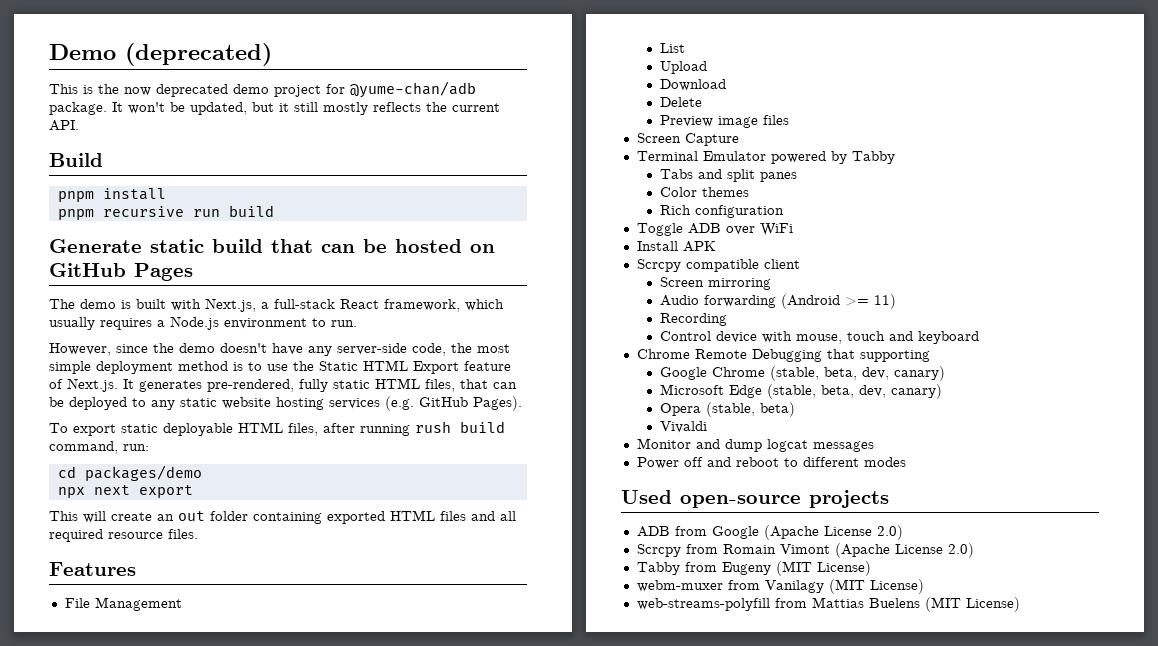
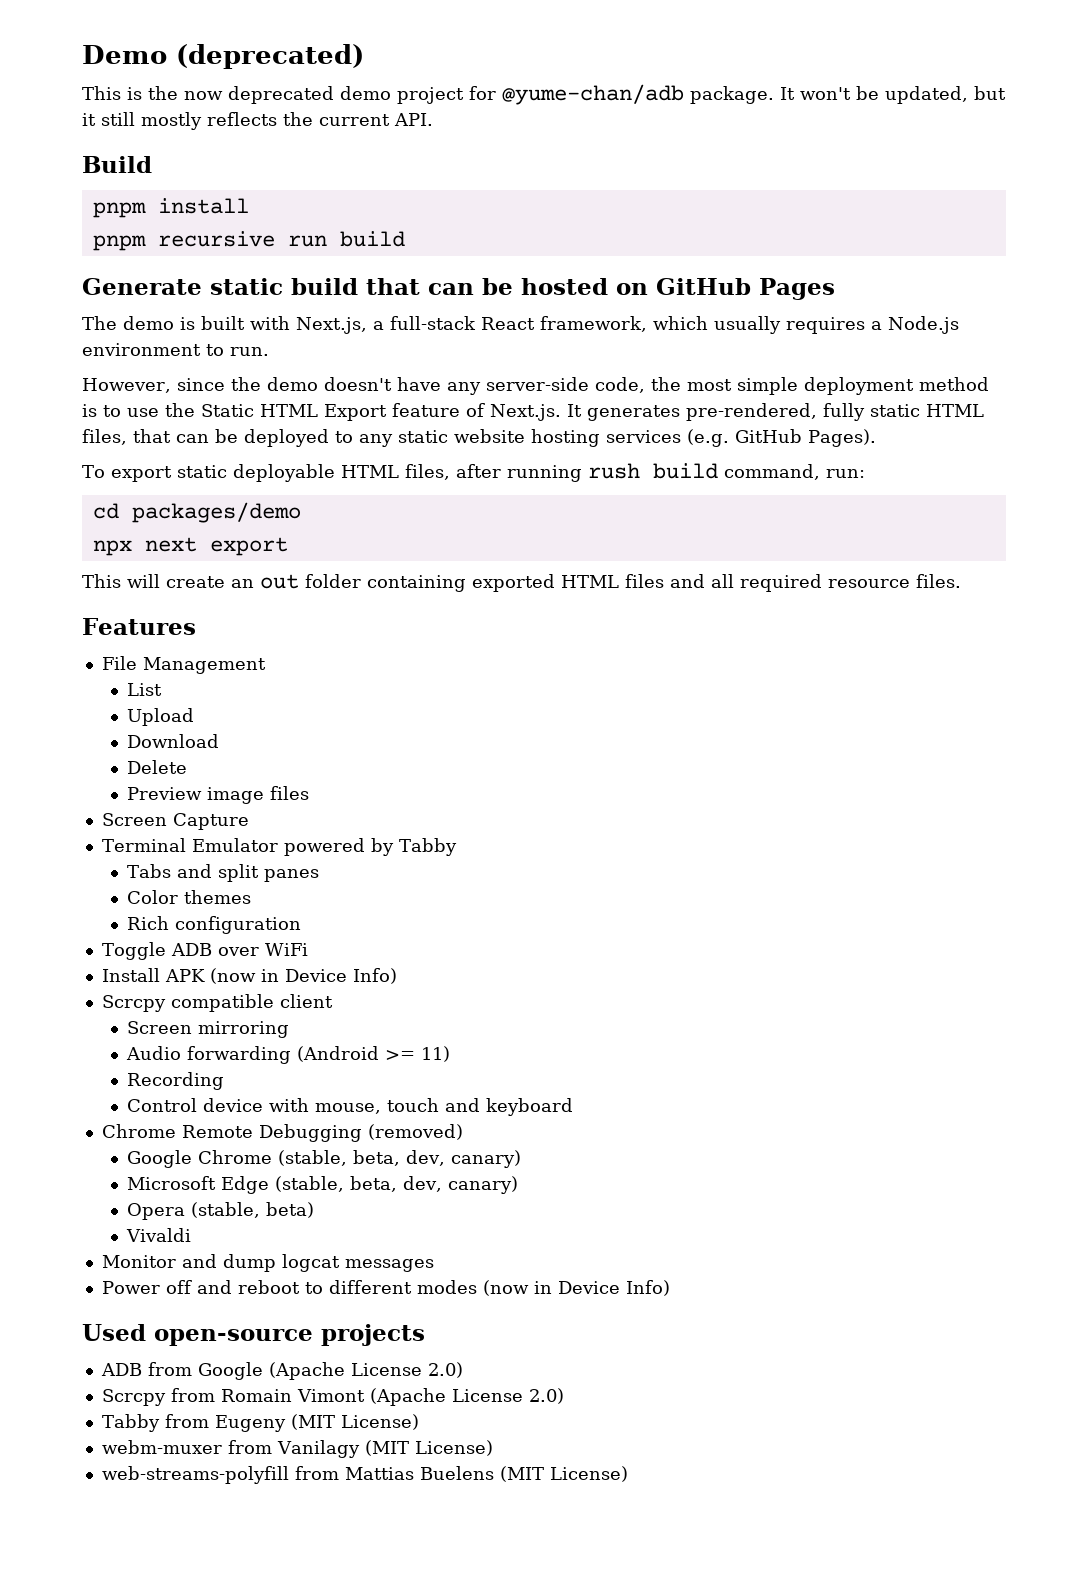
- Install APK
+ Install APK (now in Device Info)
- Chrome Remote Debugging that supporting
+ Chrome Remote Debugging (removed)
- Power off and reboot to different modes
+ Power off and reboot to different modes (now in Device Info)

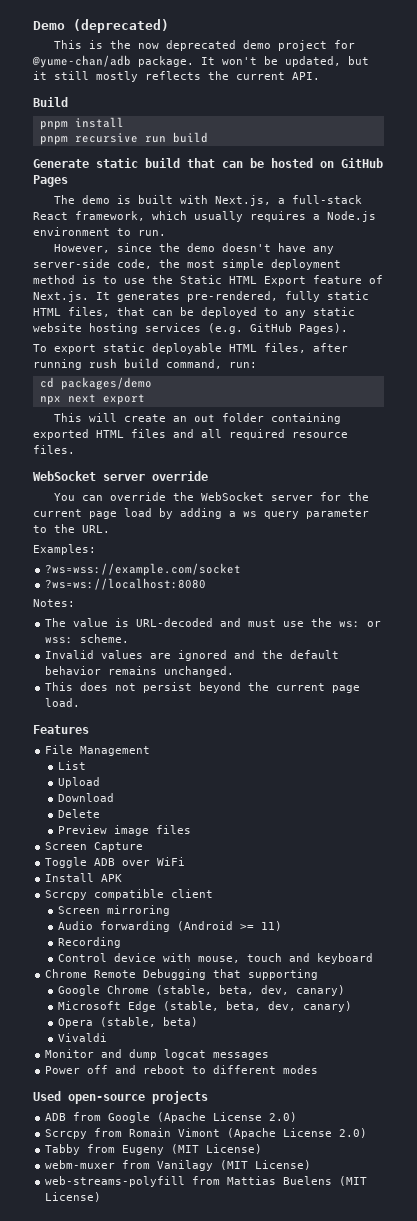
+ WebSocket server override
+ You can override the WebSocket server for the current page load by adding a ws query parameter to the URL.
+ Examples:
+ ?ws=wss://example.com/socket
+ ?ws=ws://localhost:8080
+ Notes:
+ The value is URL-decoded and must use the ws: or wss: scheme.
+ Invalid values are ignored and the default behavior remains unchanged.
+ This does not persist beyond the current page load.
- Terminal Emulator powered by Tabby
- Tabs and split panes
- Color themes
- Rich configuration
- Install APK (now in Device Info)
+ Install APK
- Chrome Remote Debugging (removed)
+ Chrome Remote Debugging that supporting
- Power off and reboot to different modes (now in Device Info)
+ Power off and reboot to different modes

